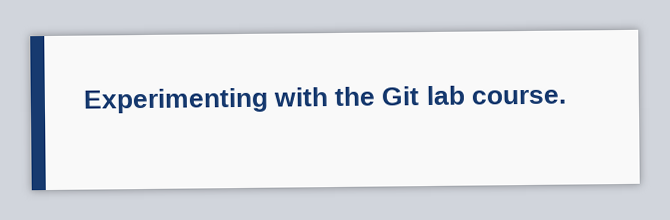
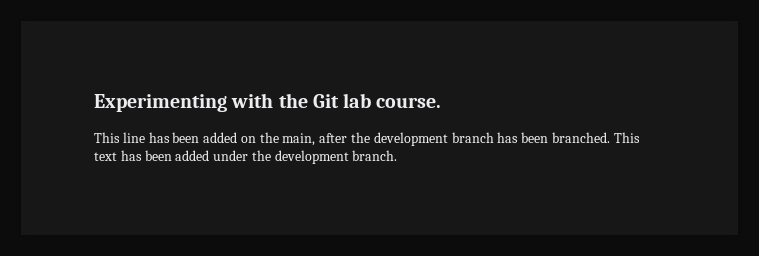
+ This line has been added on the main, after the development branch has been branched. This text has been added under the development branch.

